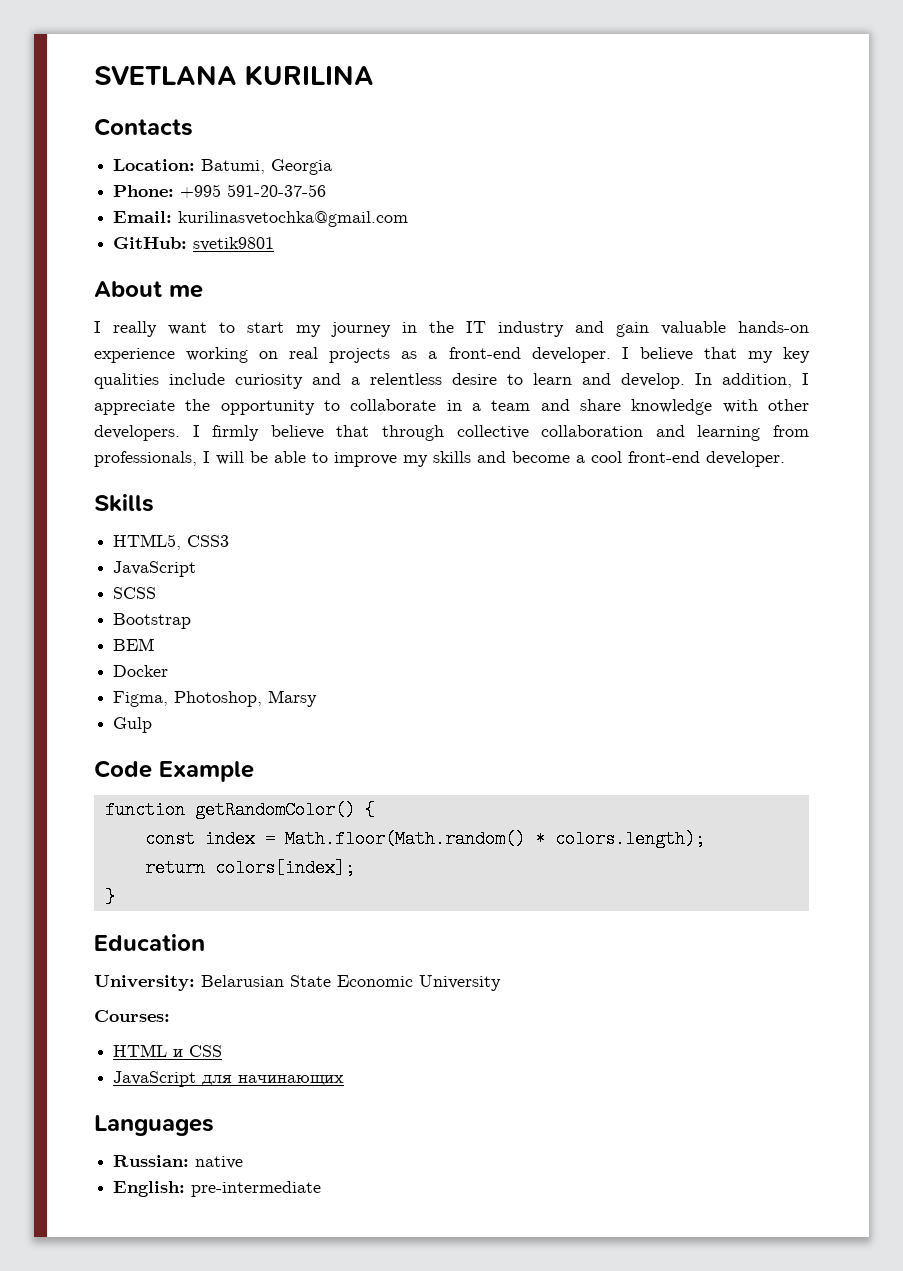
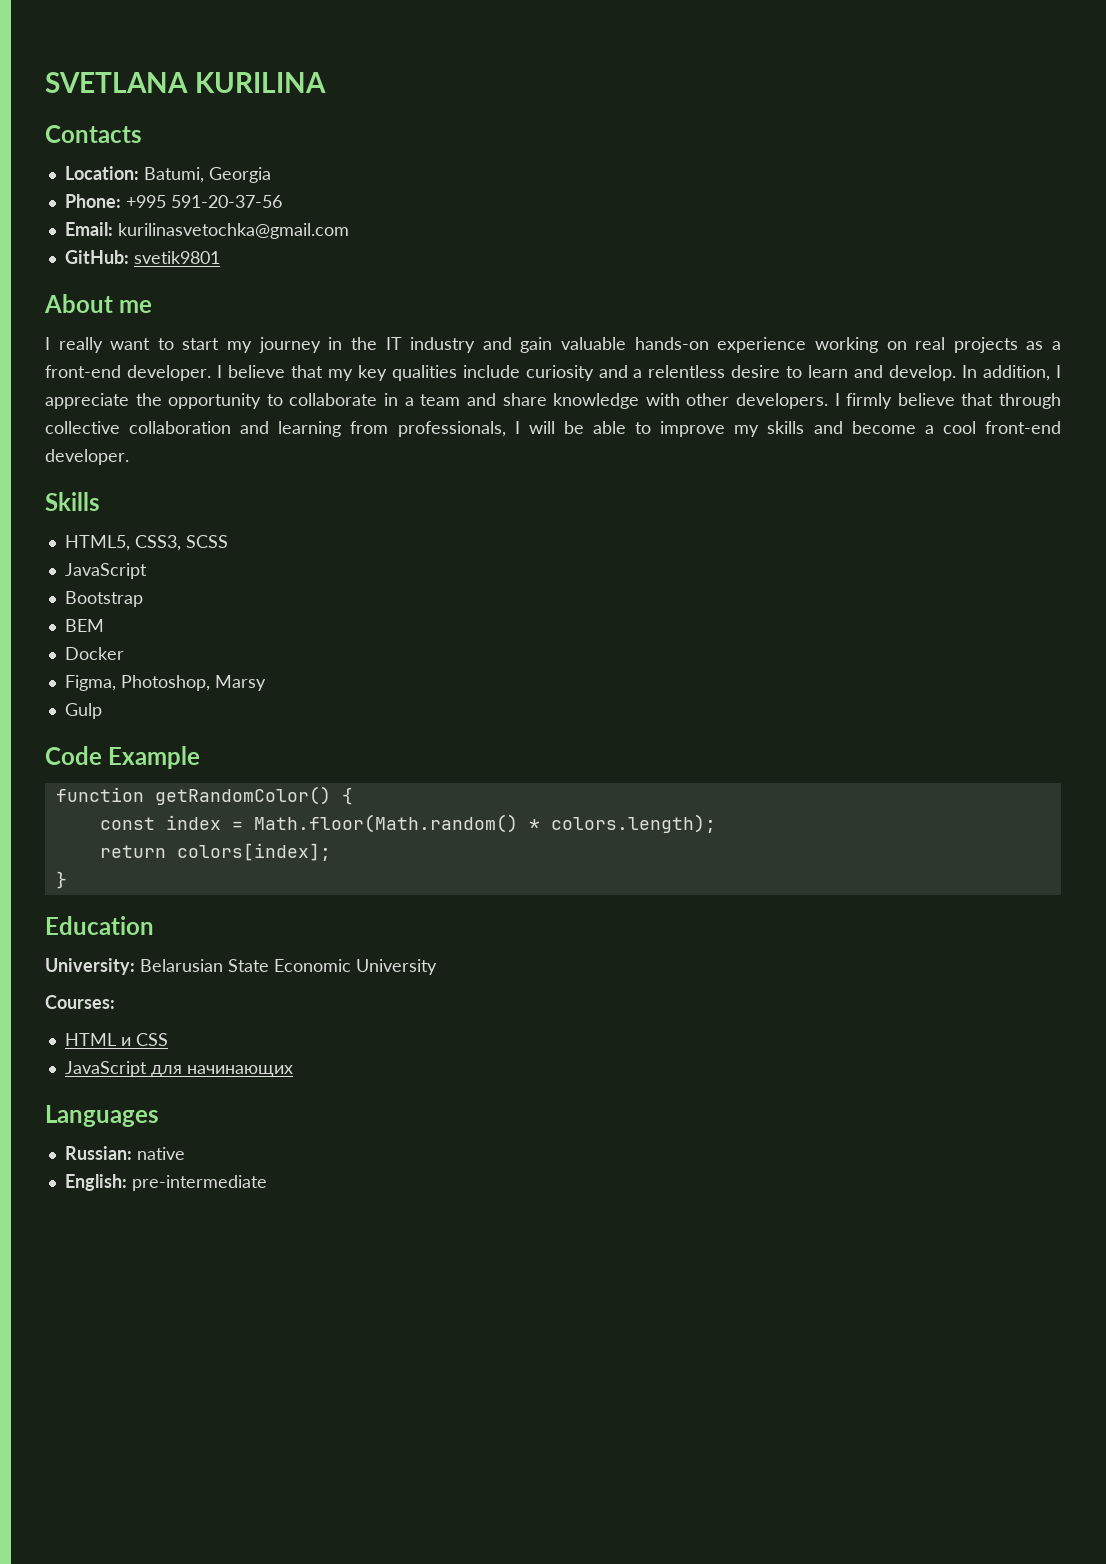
- HTML5, CSS3
+ HTML5, CSS3, SCSS
  JavaScript
- SCSS

